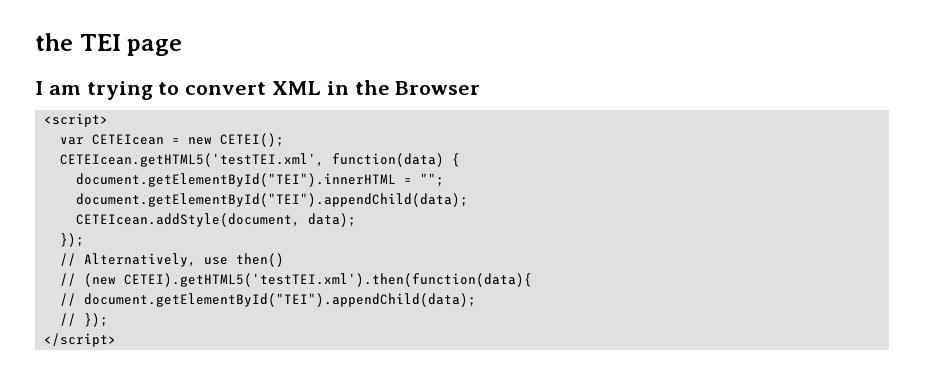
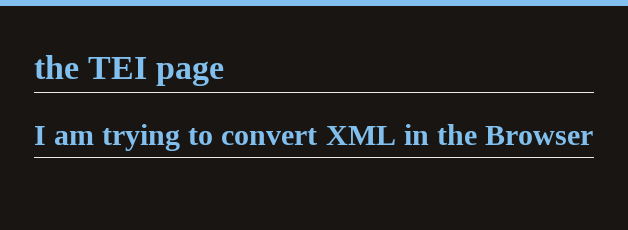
- <script>
- var CETEIcean = new CETEI();
- CETEIcean.getHTML5('testTEI.xml', function(data) {
- document.getElementById("TEI").innerHTML = "";
- document.getElementById("TEI").appendChild(data);
- CETEIcean.addStyle(document, data);
- });
- // Alternatively, use then()
- // (new CETEI).getHTML5('testTEI.xml').then(function(data){
- // document.getElementById("TEI").appendChild(data);
- // });
- </script>

